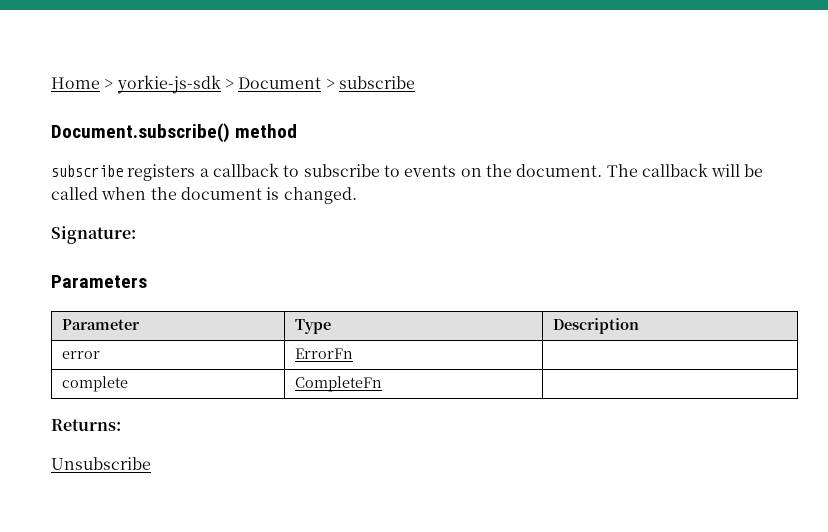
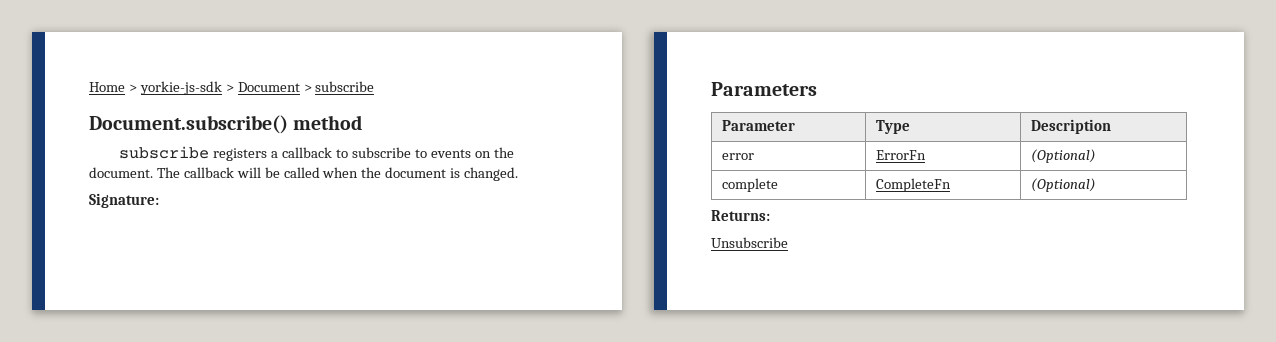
- error | ErrorFn |
+ error | ErrorFn | (Optional)
- complete | CompleteFn |
+ complete | CompleteFn | (Optional)

